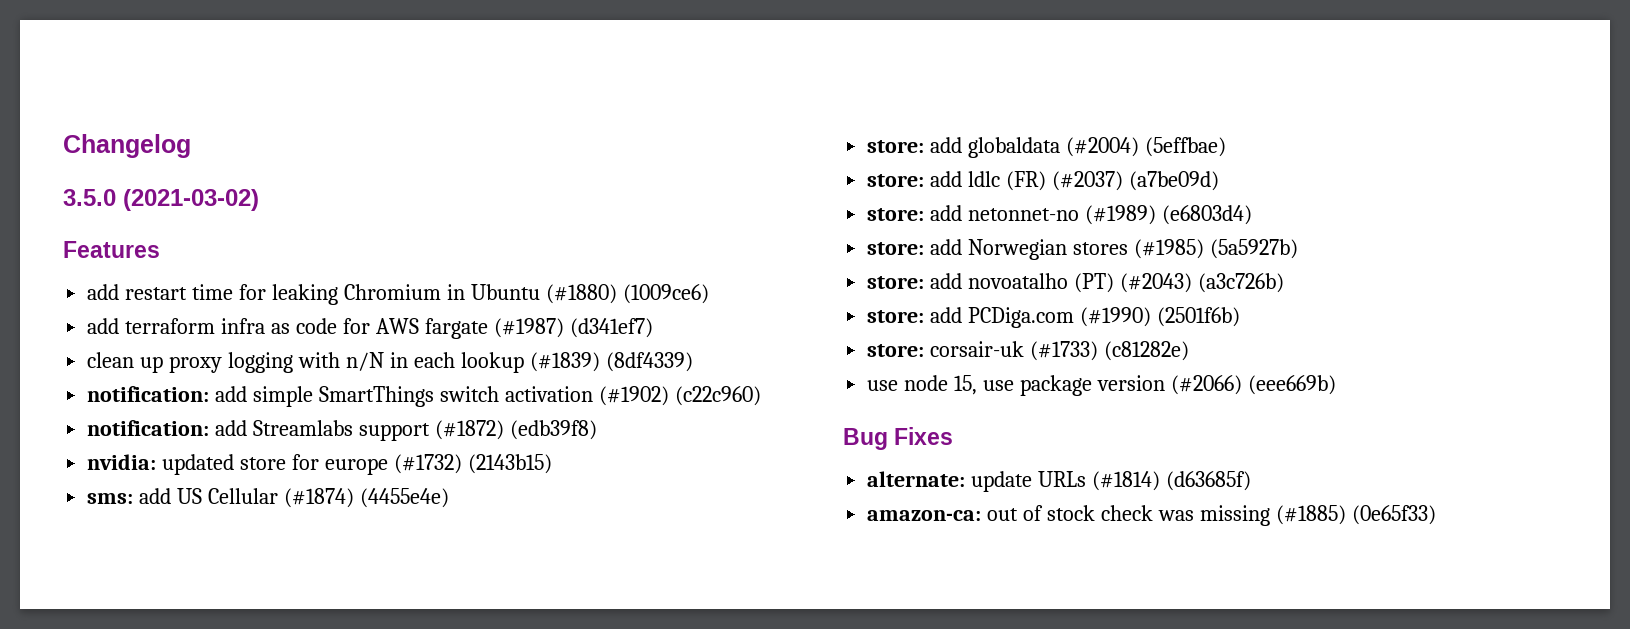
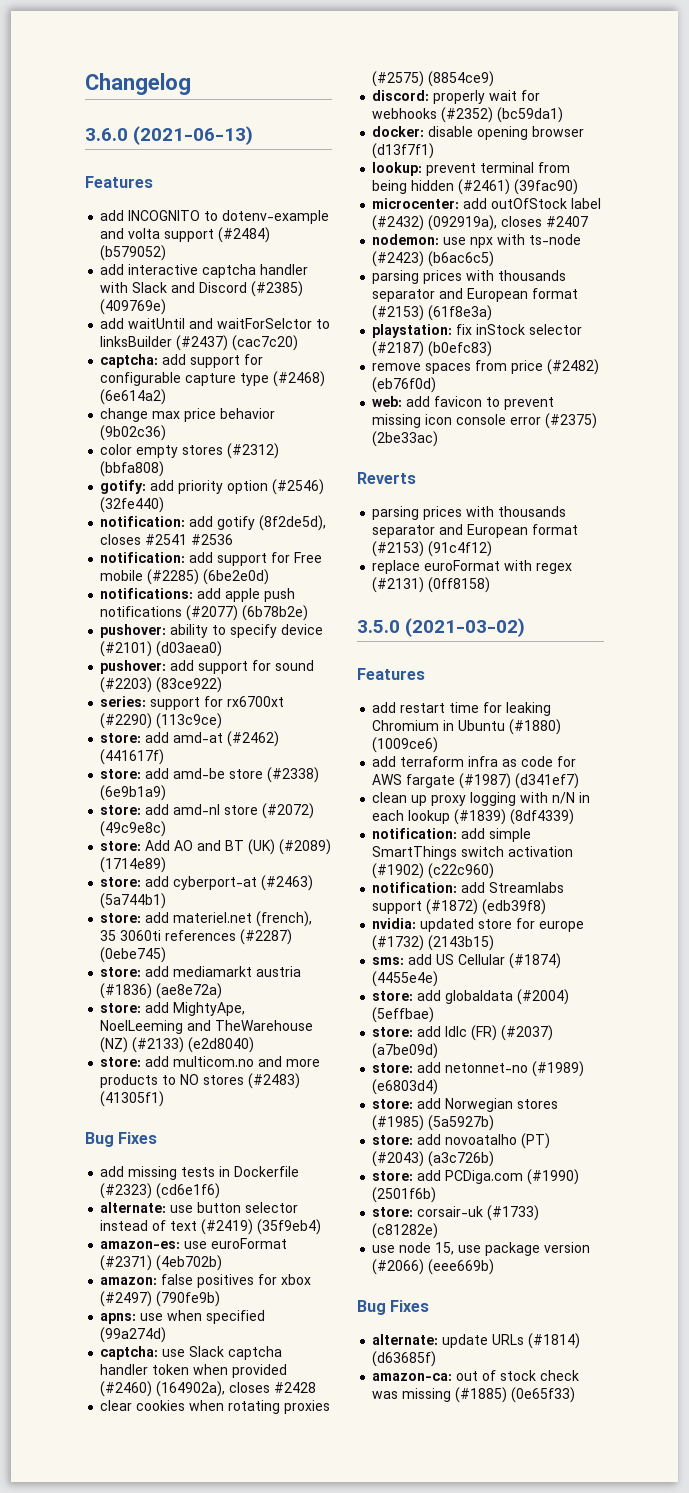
+ 3.6.0 (2021-06-13)
+ Features
+ add INCOGNITO to dotenv-example and volta support (#2484) (b579052)
+ add interactive captcha handler with Slack and Discord (#2385) (409769e)
+ add waitUntil and waitForSelctor to linksBuilder (#2437) (cac7c20)
+ captcha: add support for configurable capture type (#2468) (6e614a2)
+ change max price behavior (9b02c36)
+ color empty stores (#2312) (bbfa808)
+ gotify: add priority option (#2546) (32fe440)
+ notification: add gotify (8f2de5d), closes #2541 #2536
+ notification: add support for Free mobile (#2285) (6be2e0d)
+ notifications: add apple push notifications (#2077) (6b78b2e)
+ pushover: ability to specify device (#2101) (d03aea0)
+ pushover: add support for sound (#2203) (83ce922)
+ series: support for rx6700xt (#2290) (113c9ce)
+ store: add amd-at (#2462) (441617f)
+ store: add amd-be store (#2338) (6e9b1a9)
+ store: add amd-nl store (#2072) (49c9e8c)
+ store: Add AO and BT (UK) (#2089) (1714e89)
+ store: add cyberport-at (#2463) (5a744b1)
+ store: add materiel.net (french), 35 3060ti references (#2287) (0ebe745)
+ store: add mediamarkt austria (#1836) (ae8e72a)
+ store: add MightyApe, NoelLeeming and TheWarehouse (NZ) (#2133) (e2d8040)
+ store: add multicom.no and more products to NO stores (#2483) (41305f1)
+ Bug Fixes
+ add missing tests in Dockerfile (#2323) (cd6e1f6)
+ alternate: use button selector instead of text (#2419) (35f9eb4)
+ amazon-es: use euroFormat (#2371) (4eb702b)
+ amazon: false positives for xbox (#2497) (790fe9b)
+ apns: use when specified (99a274d)
+ captcha: use Slack captcha handler token when provided (#2460) (164902a), closes #2428
+ clear cookies when rotating proxies (#2575) (8854ce9)
+ discord: properly wait for webhooks (#2352) (bc59da1)
+ docker: disable opening browser (d13f7f1)
+ lookup: prevent terminal from being hidden (#2461) (39fac90)
+ microcenter: add outOfStock label (#2432) (092919a), closes #2407
+ nodemon: use npx with ts-node (#2423) (b6ac6c5)
+ parsing prices with thousands separator and European format (#2153) (61f8e3a)
+ playstation: fix inStock selector (#2187) (b0efc83)
+ remove spaces from price (#2482) (eb76f0d)
+ web: add favicon to prevent missing icon console error (#2375) (2be33ac)
+ Reverts
+ parsing prices with thousands separator and European format (#2153) (91c4f12)
+ replace euroFormat with regex (#2131) (0ff8158)

